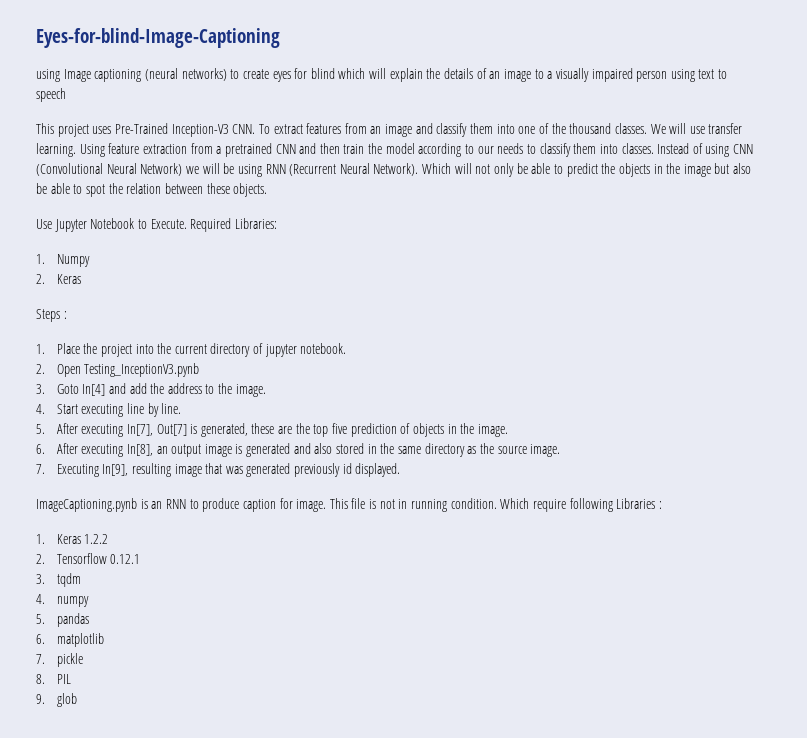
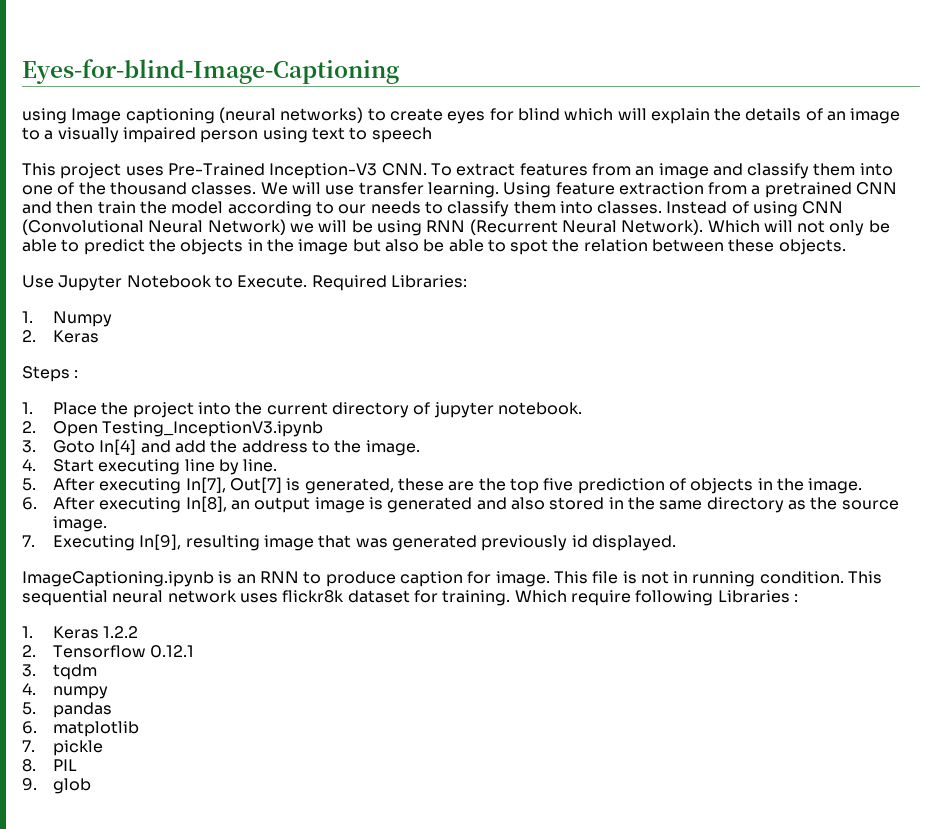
- 2. Open Testing_InceptionV3.pynb
+ 2. Open Testing_InceptionV3.ipynb
- ImageCaptioning.pynb is an RNN to produce caption for image.
+ ImageCaptioning.ipynb is an RNN to produce caption for image.
+ This sequential neural network uses flickr8k dataset for training.

